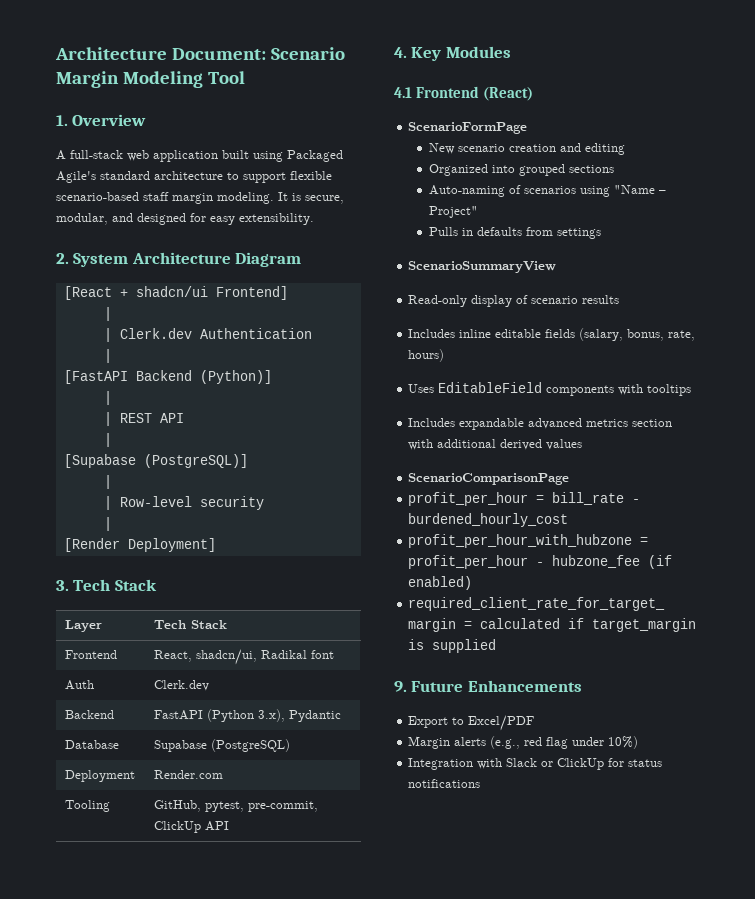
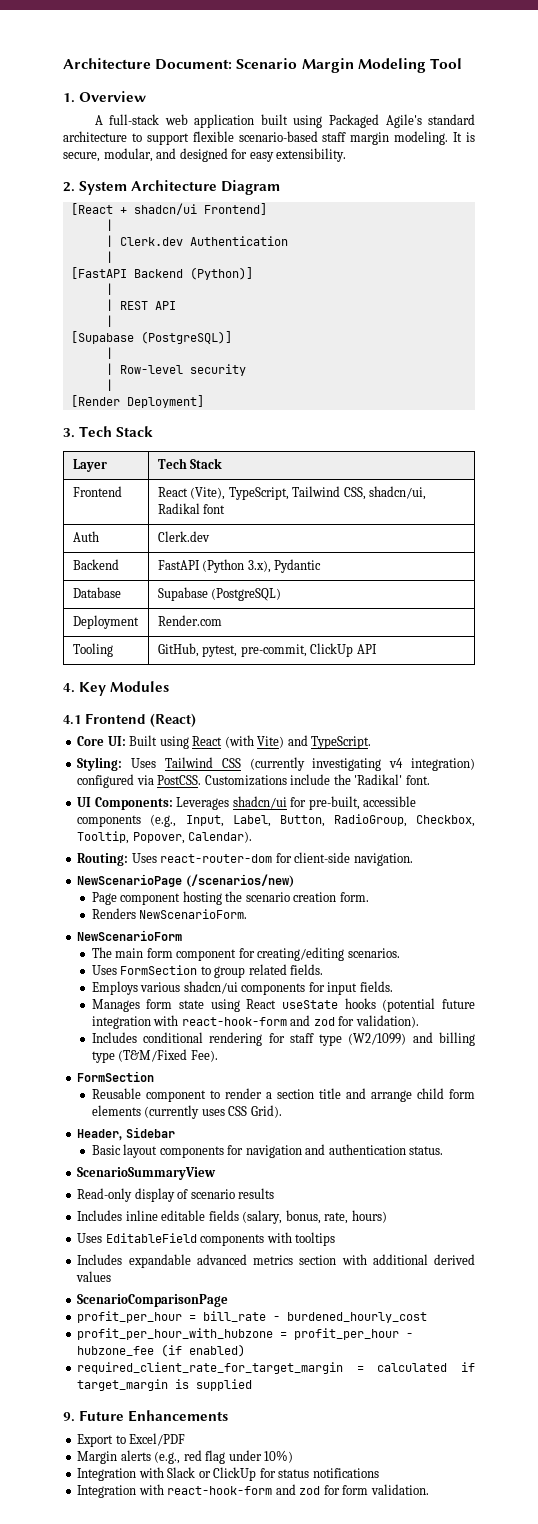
- Frontend | React, shadcn/ui, Radikal font
+ Frontend | React (Vite), TypeScript, Tailwind CSS, shadcn/ui, Radikal font
- ScenarioFormPage
- New scenario creation and editing
- Organized into grouped sections
- Auto-naming of scenarios using "Name – Project"
- Pulls in defaults from settings
+ Core UI: Built using React (with Vite) and TypeScript.
+ Styling: Uses Tailwind CSS (currently investigating v4 integration) configured via PostCSS. Customizations include the 'Radikal' font.
+ UI Components: Leverages shadcn/ui for pre-built, accessible components (e.g., Input, Label, Button, RadioGroup, Checkbox, Tooltip, Popover, Calendar).
+ Routing: Uses react-router-dom for client-side navigation.
+ NewScenarioPage (/scenarios/new)
+ Page component hosting the scenario creation form.
+ Renders NewScenarioForm.
+ NewScenarioForm
+ The main form component for creating/editing scenarios.
+ Uses FormSection to group related fields.
+ Employs various shadcn/ui components for input fields.
+ Manages form state using React useState hooks (potential future integration with react-hook-form and zod for validation).
+ Includes conditional rendering for staff type (W2/1099) and billing type (T&M/Fixed Fee).
+ FormSection
+ Reusable component to render a section title and arrange child form elements (currently uses CSS Grid).
+ Header, Sidebar
+ Basic layout components for navigation and authentication status.
+ Integration with react-hook-form and zod for form validation.

